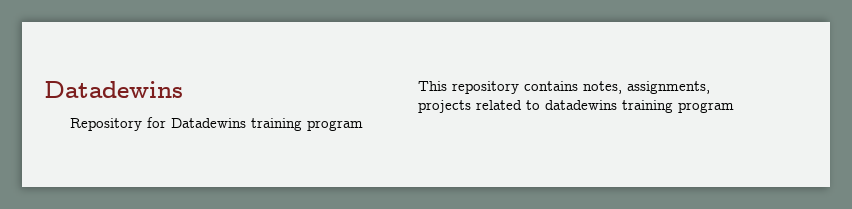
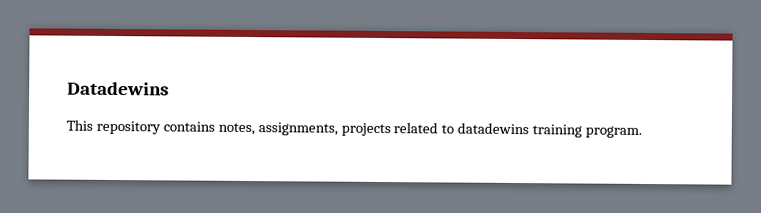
- Repository for Datadewins training program This repository contains notes, assignments, projects related to datadewins training program
+ This repository contains notes, assignments, projects related to datadewins training program.

